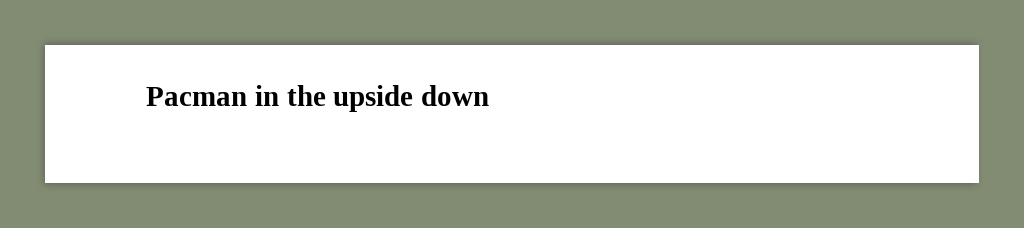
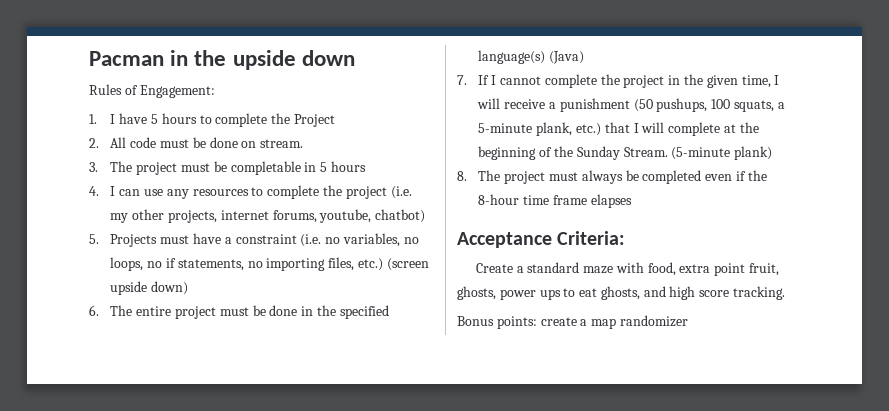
+ Rules of Engagement:
+ 1. I have 5 hours to complete the Project
+ 2. All code must be done on stream.
+ 3. The project must be completable in 5 hours
+ 4. I can use any resources to complete the project (i.e. my other projects, internet forums, youtube, chatbot)
+ 5. Projects must have a constraint (i.e. no variables, no loops, no if statements, no importing files, etc.) (screen upside down)
+ 6. The entire project must be done in the specified language(s) (Java)
+ 7. If I cannot complete the project in the given time, I will receive a punishment (50 pushups, 100 squats, a 5-minute plank, etc.) that I will complete at the beginning of the Sunday Stream. (5-minute plank)
+ 8. The project must always be completed even if the 8-hour time frame elapses
+ Acceptance Criteria:
+ Create a standard maze with food, extra point fruit, ghosts, power ups to eat ghosts, and high score tracking.
+ Bonus points: create a map randomizer

